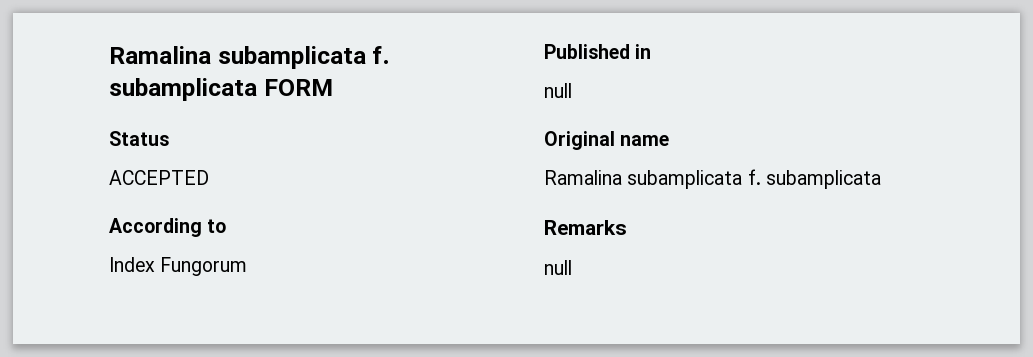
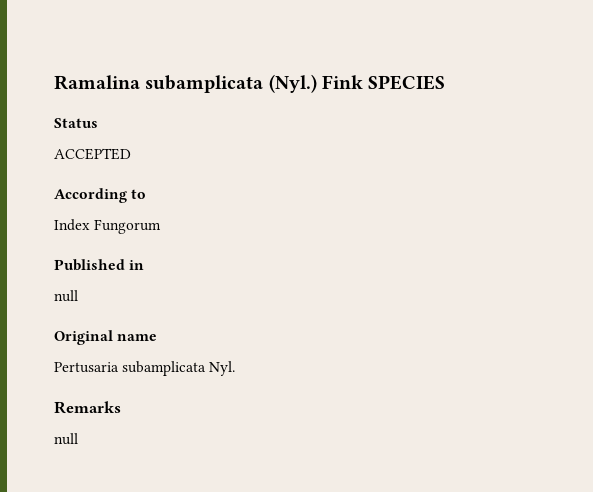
- Ramalina subamplicata f. subamplicata FORM
+ Ramalina subamplicata (Nyl.) Fink SPECIES
  Original name
- Ramalina subamplicata f. subamplicata
+ Pertusaria subamplicata Nyl.

